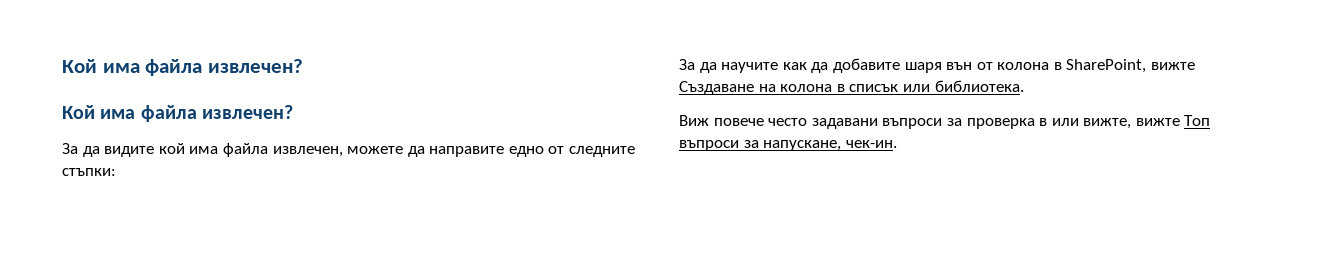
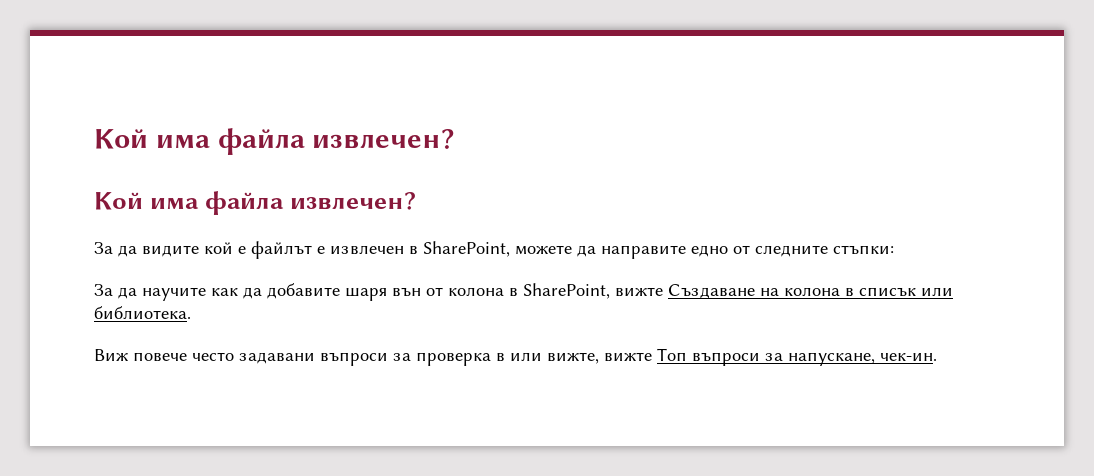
- За да видите кой има файла извлечен, можете да направите едно от следните стъпки:
+ За да видите кой е файлът е извлечен в SharePoint, можете да направите едно от следните стъпки:

